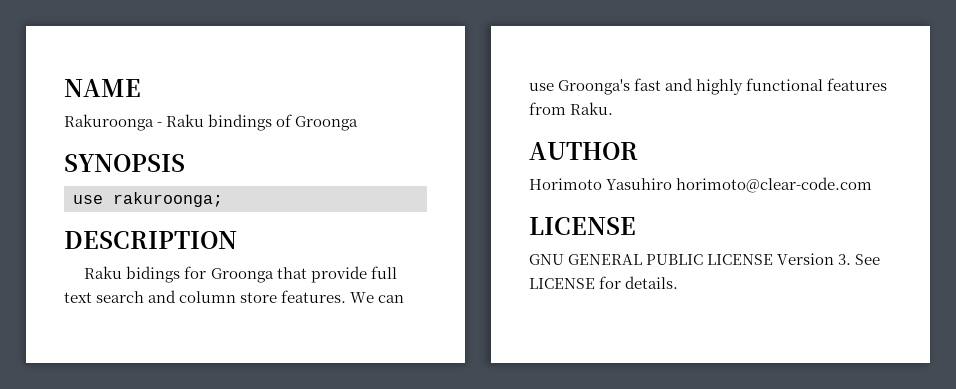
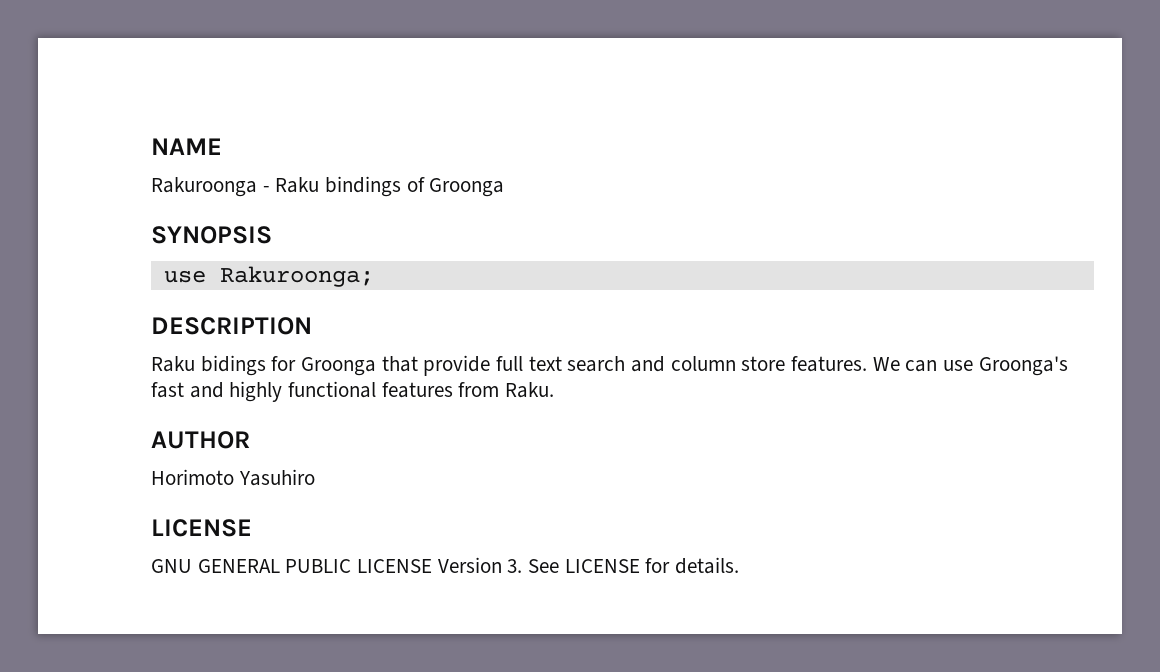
- use rakuroonga;
+ use Rakuroonga;
- Horimoto Yasuhiro horimoto@clear-code.com
+ Horimoto Yasuhiro

